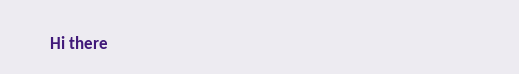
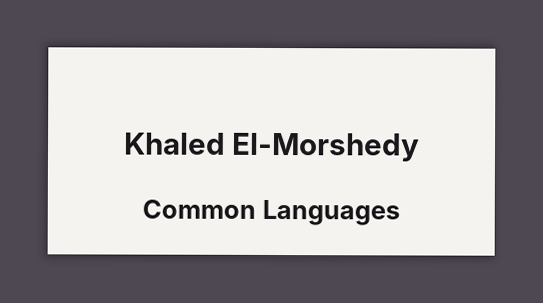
- Hi there
+ Khaled El-Morshedy
+ Common Languages

